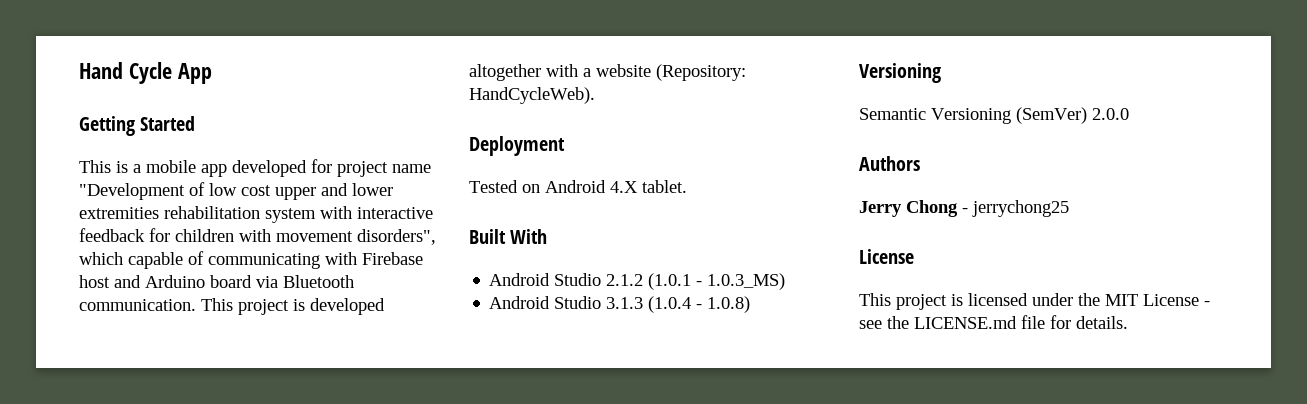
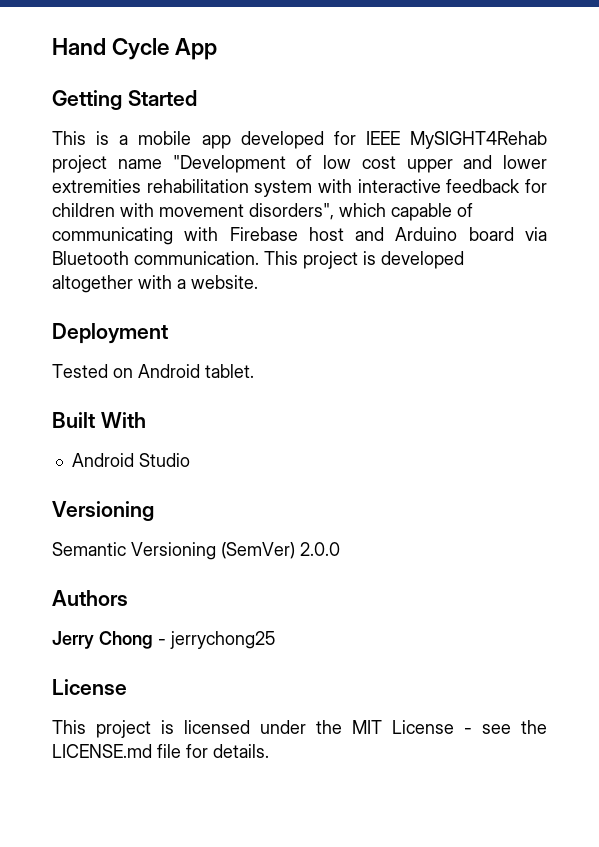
- This is a mobile app developed for project name "Development of low cost upper and lower extremities rehabilitation system with interactive feedback for children with movement disorders", which capable of communicating with Firebase host and Arduino board via Bluetooth communication.
+ This is a mobile app developed for IEEE MySIGHT4Rehab project name "Development of low cost upper and lower extremities rehabilitation system with interactive feedback for children with movement disorders", which capable of communicating with Firebase host and Arduino board via Bluetooth communication.
- This project is developed altogether with a website (Repository: HandCycleWeb).
+ This project is developed altogether with a website.
- Tested on Android 4.X tablet.
+ Tested on Android tablet.
- Android Studio 2.1.2 (1.0.1 - 1.0.3_MS)
- Android Studio 3.1.3 (1.0.4 - 1.0.8)
+ Android Studio

